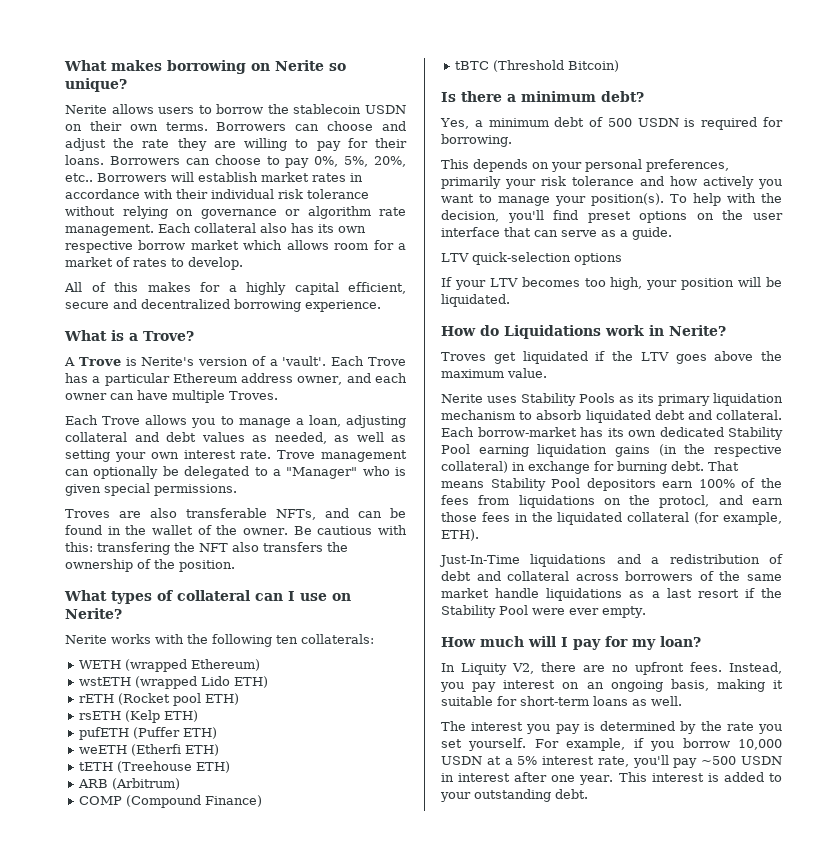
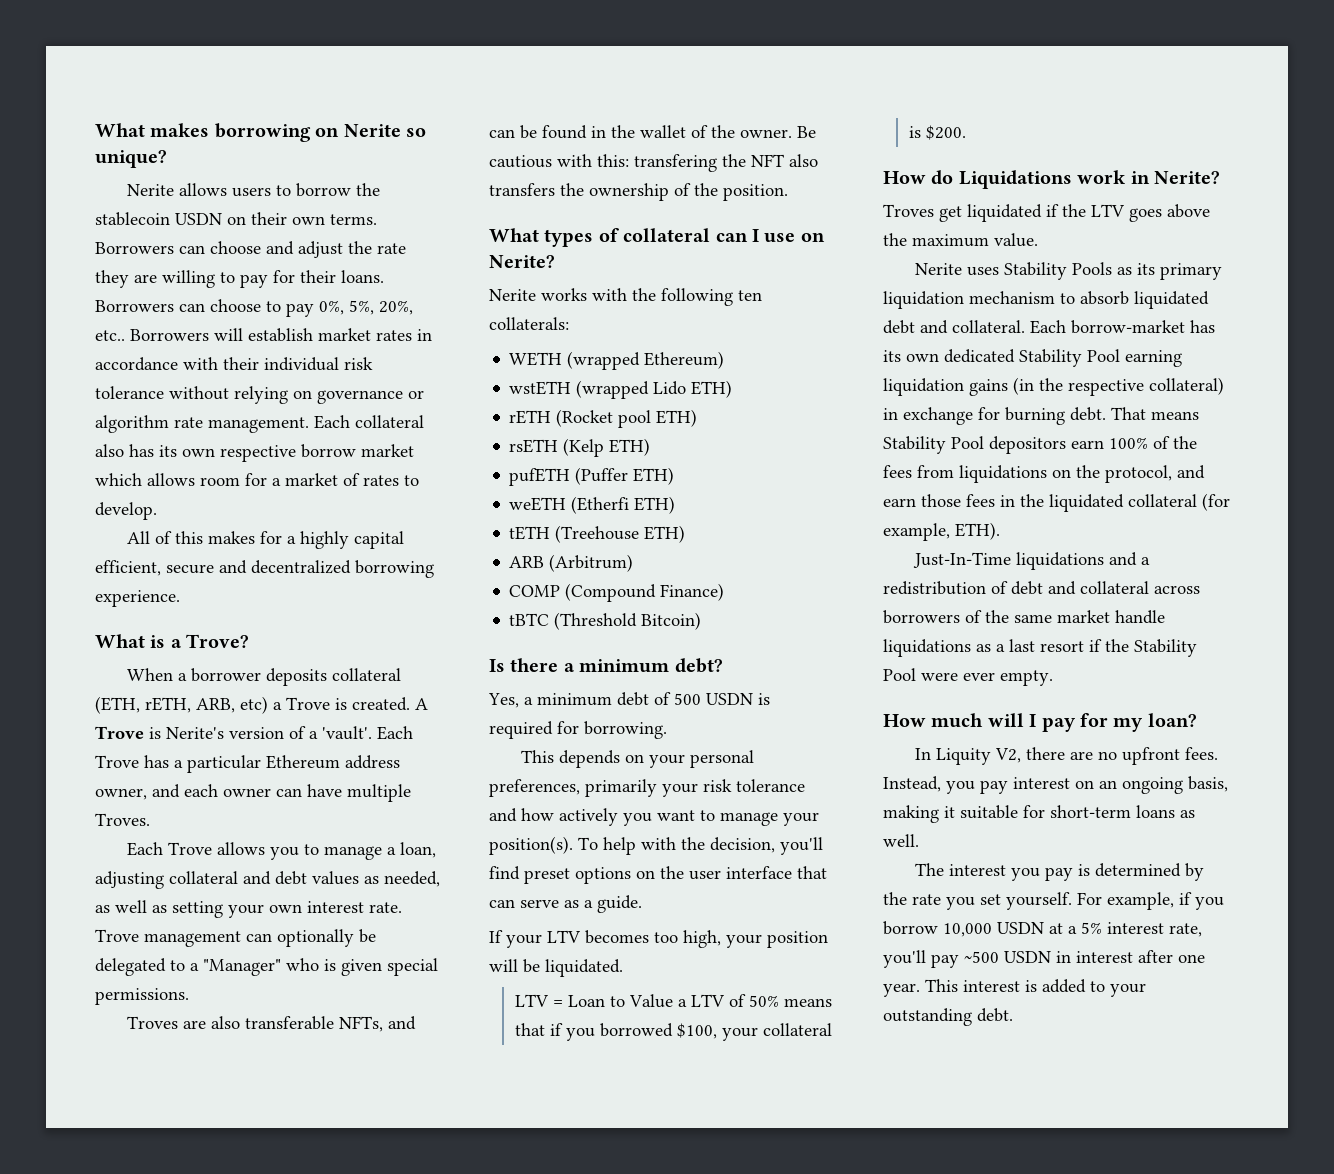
+ When a borrower deposits collateral (ETH, rETH, ARB, etc) a Trove is created.
- LTV quick-selection options
+ LTV = Loan to Value a LTV of 50% means that if you borrowed $100, your collateral is $200.
- That means Stability Pool depositors earn 100% of the fees from liquidations on the protocl, and earn those fees in the liquidated collateral (for example, ETH).
+ That means Stability Pool depositors earn 100% of the fees from liquidations on the protocol, and earn those fees in the liquidated collateral (for example, ETH).

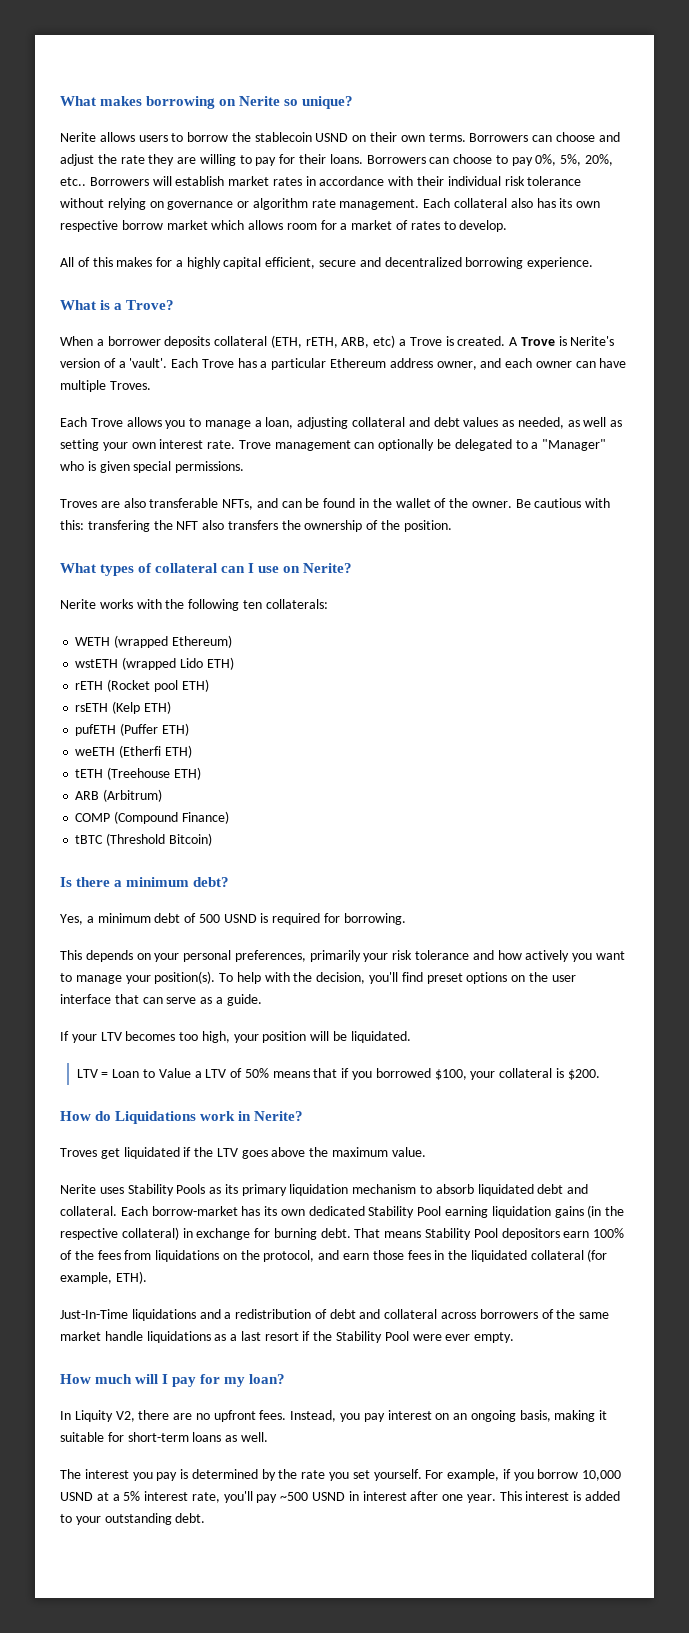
- Nerite allows users to borrow the stablecoin USDN on their own terms.
+ Nerite allows users to borrow the stablecoin USND on their own terms.
- Yes, a minimum debt of 500 USDN is required for borrowing.
+ Yes, a minimum debt of 500 USND is required for borrowing.
- For example, if you borrow 10,000 USDN at a 5% interest rate, you'll pay ~500 USDN in interest after one year.
+ For example, if you borrow 10,000 USND at a 5% interest rate, you'll pay ~500 USND in interest after one year.

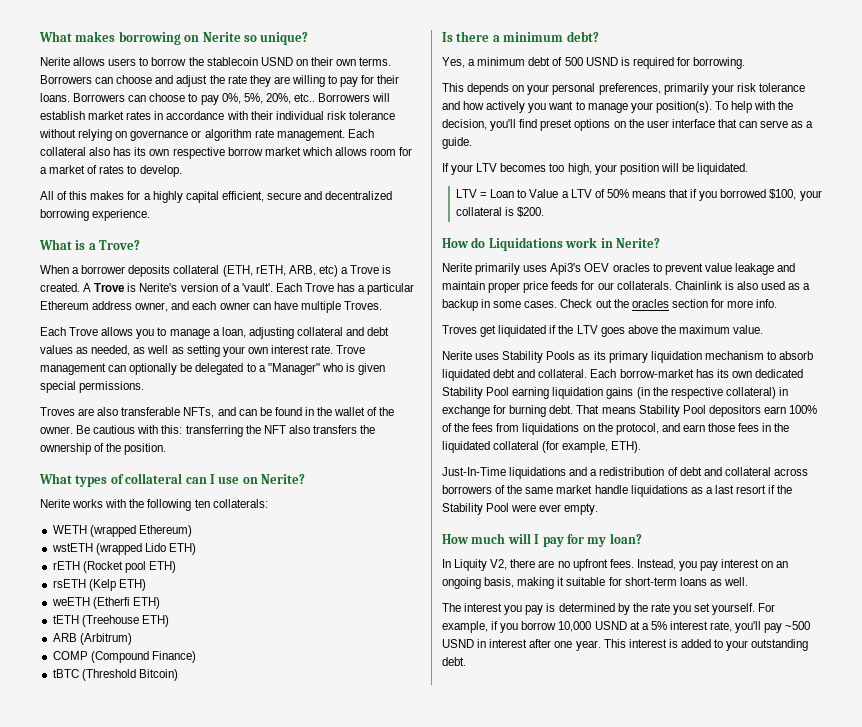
- Be cautious with this: transfering the NFT also transfers the ownership of the position.
+ Be cautious with this: transferring the NFT also transfers the ownership of the position.
- pufETH (Puffer ETH)
+ Nerite primarily uses Api3's OEV oracles to prevent value leakage and maintain proper price feeds for our collaterals. Chainlink is also used as a backup in some cases. Check out the oracles section for more info.

